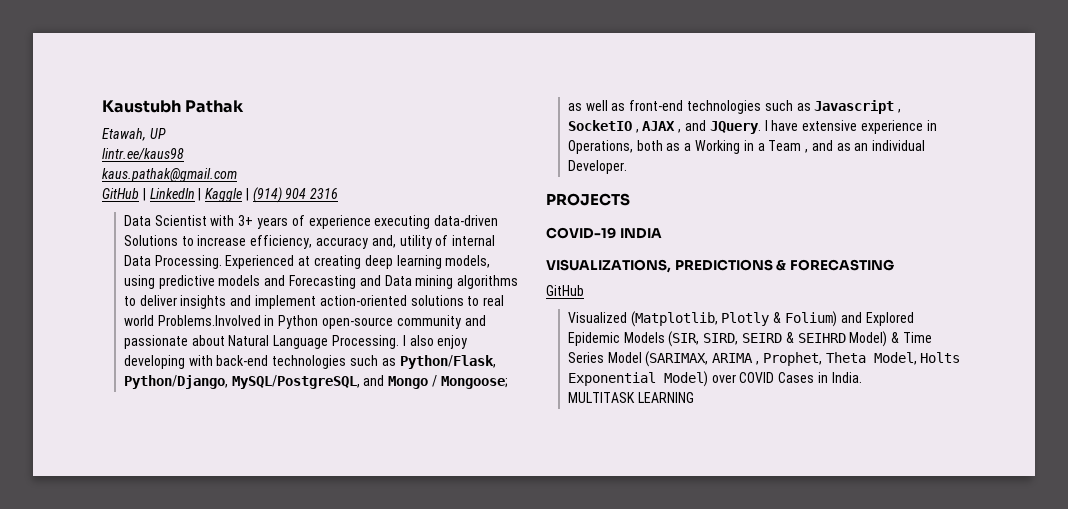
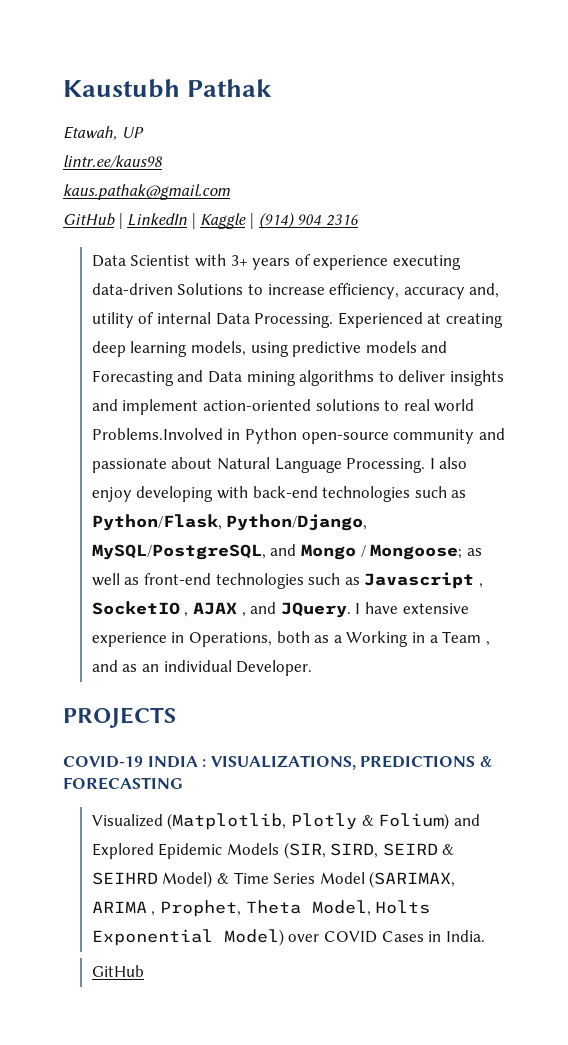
- COVID-19 INDIA
- VISUALIZATIONS, PREDICTIONS & FORECASTING
- GitHub
+ COVID-19 INDIA : VISUALIZATIONS, PREDICTIONS & FORECASTING
  Visualized (Matplotlib, Plotly & Folium) and Explored Epidemic Models (SIR, SIRD, SEIRD & SEIHRD Model) & Time Series Model (SARIMAX, ARIMA , Prophet, Theta Model, Holts Exponential Model) over COVID Cases in India.
- MULTITASK LEARNING
+ GitHub

